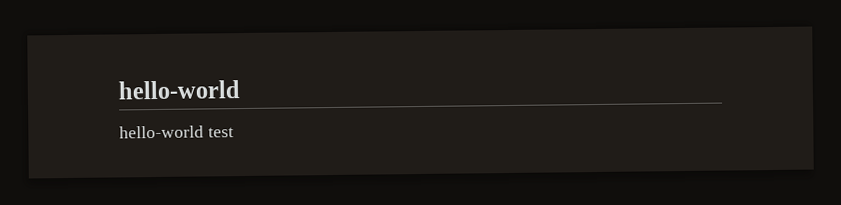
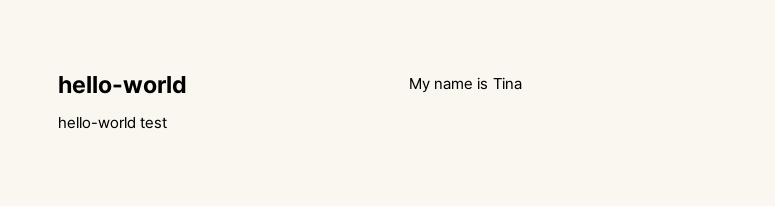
+ My name is Tina

